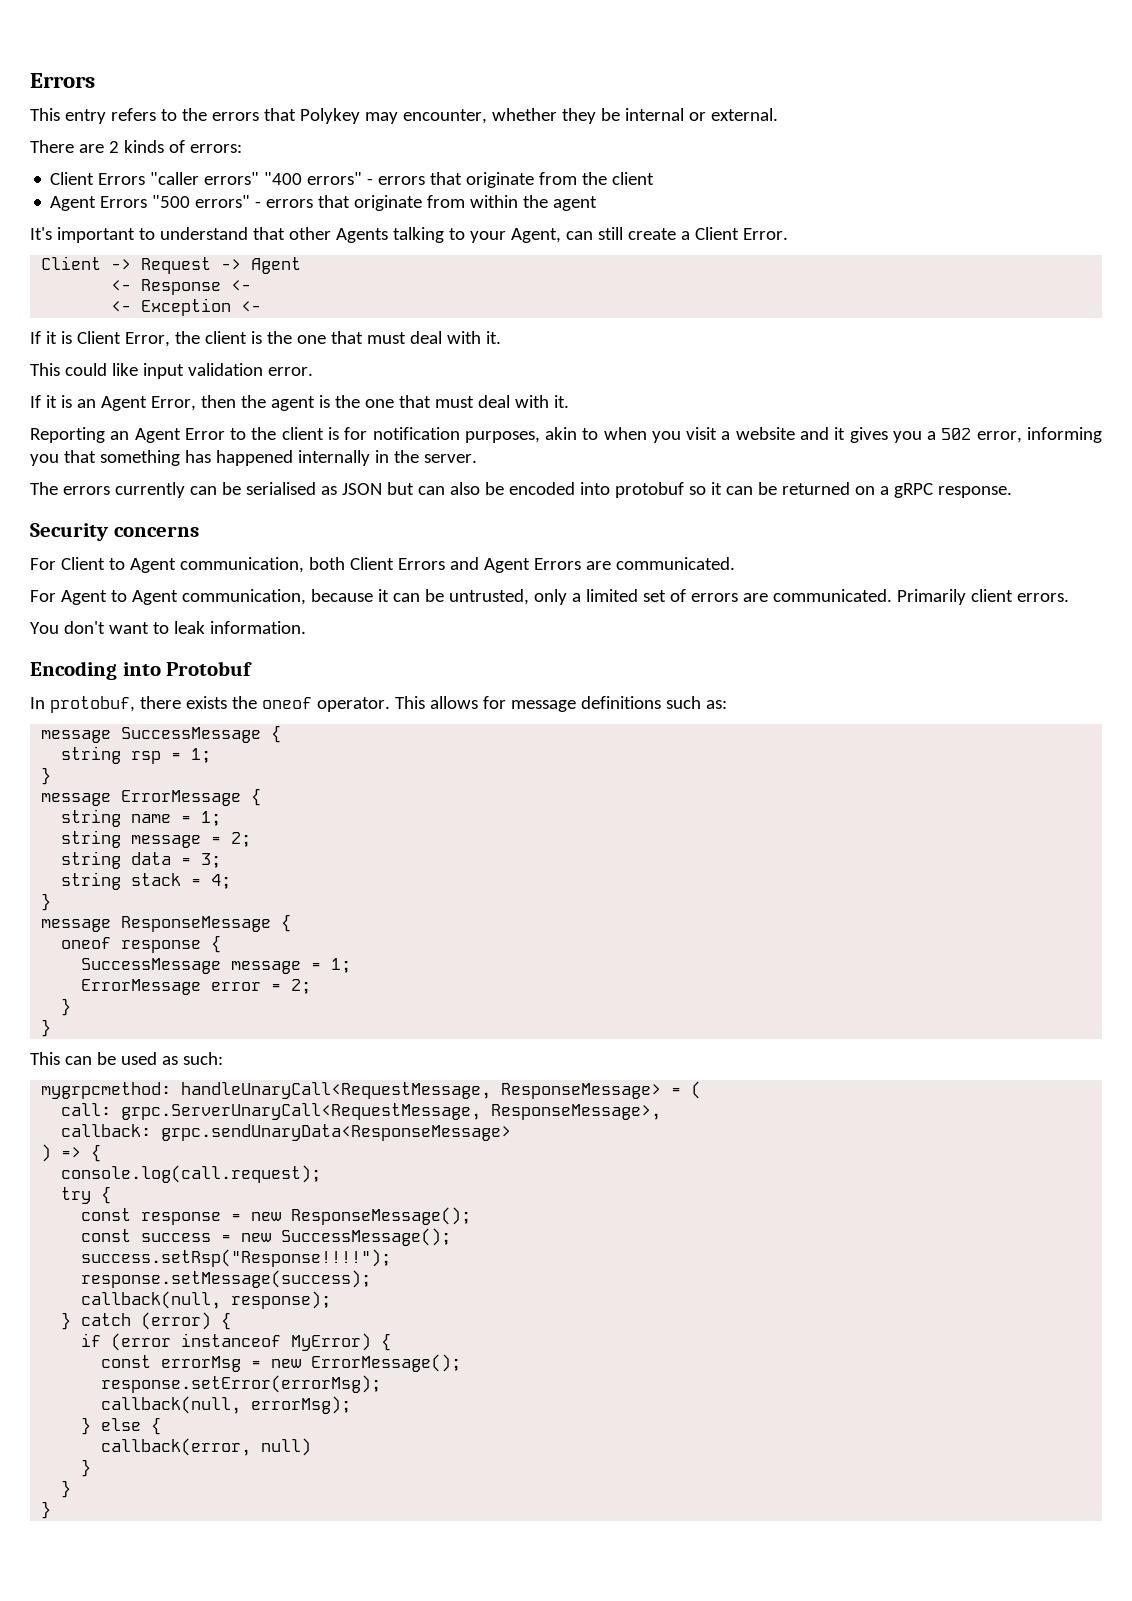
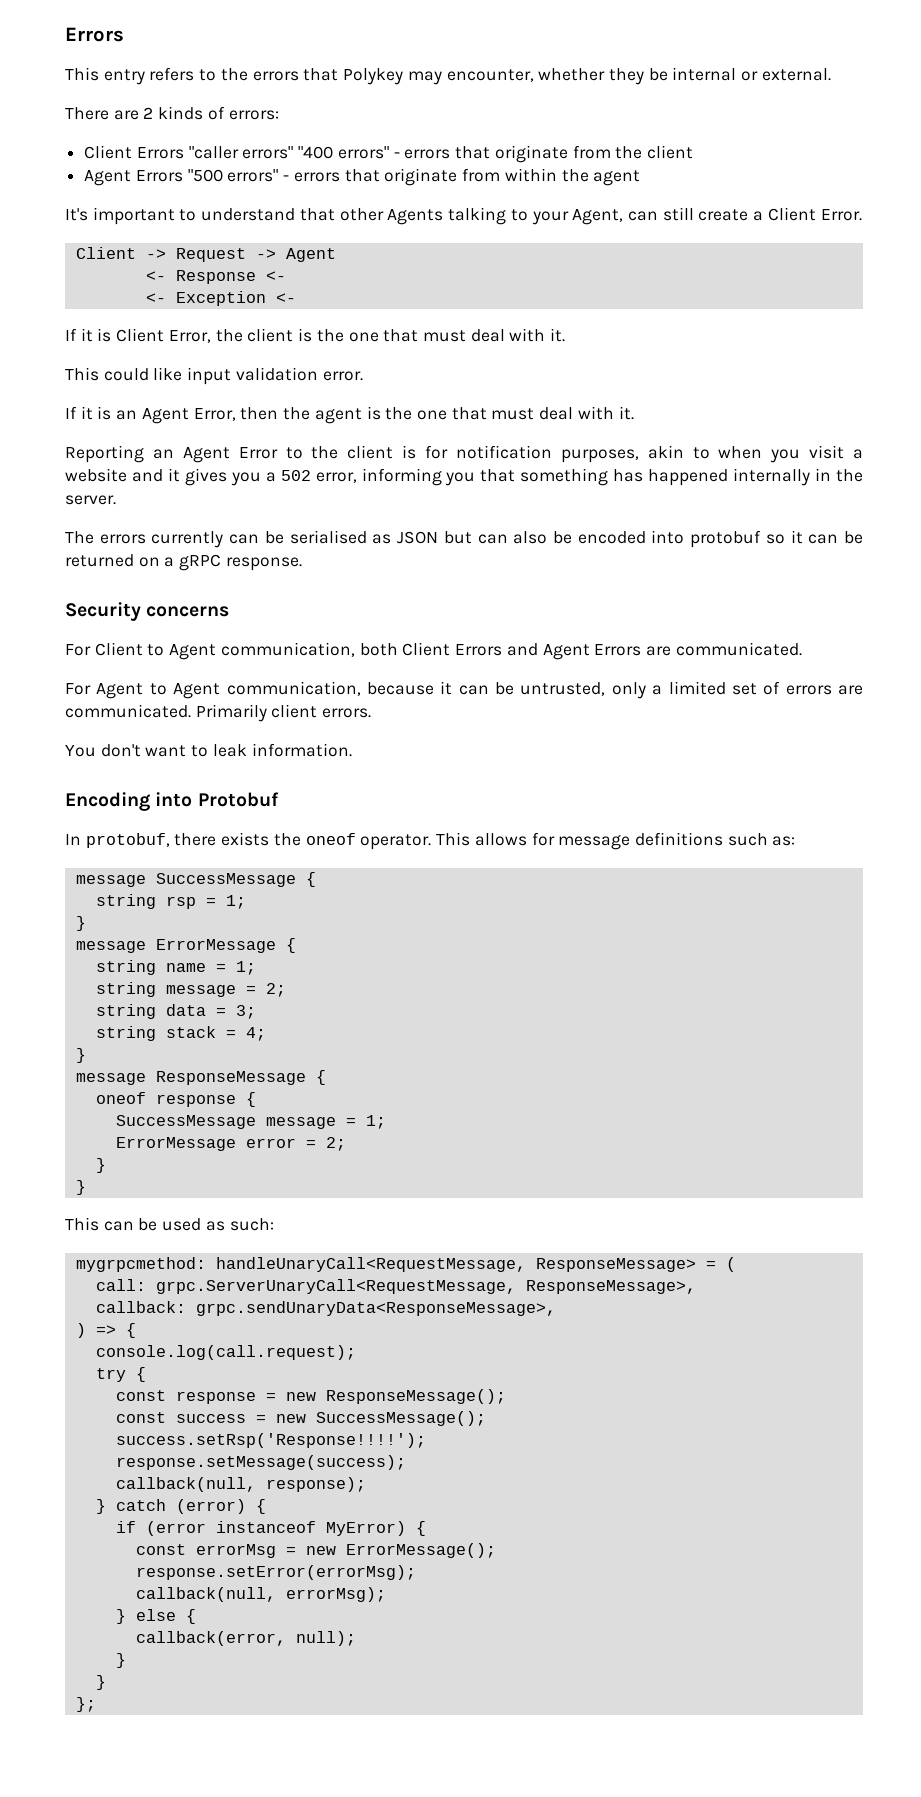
- callback: grpc.sendUnaryData<ResponseMessage>
+ callback: grpc.sendUnaryData<ResponseMessage>,
- success.setRsp("Response!!!!");
+ success.setRsp('Response!!!!');
- callback(error, null)
+ callback(error, null);
  }
  }
- }
+ };

